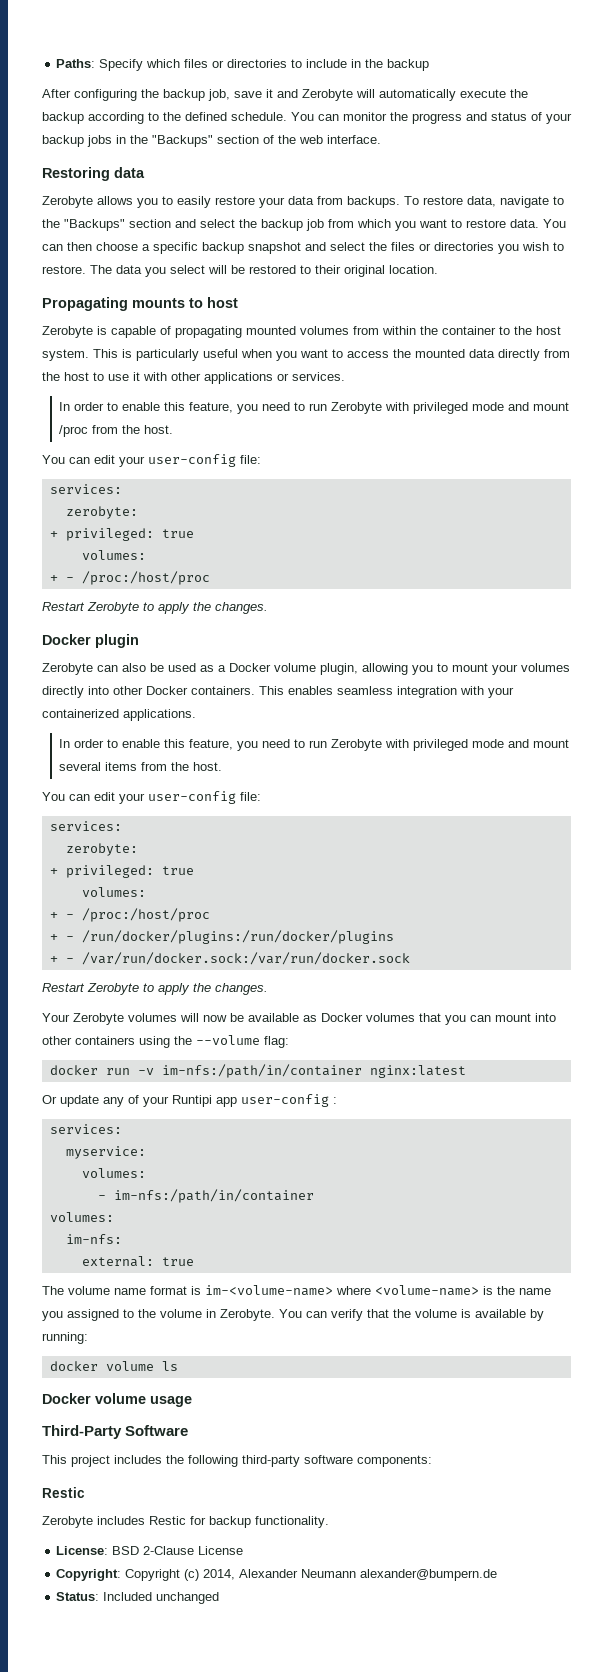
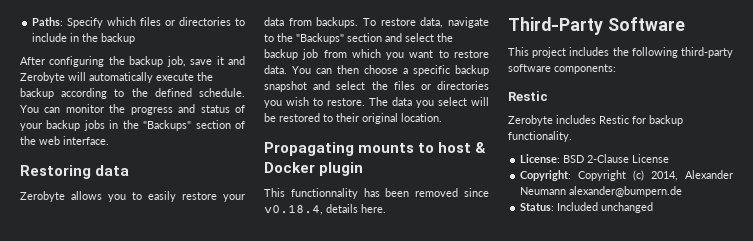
- Propagating mounts to host
- Zerobyte is capable of propagating mounted volumes from within the container to the host system. This is particularly useful when you want to access the mounted data directly from the host to use it with other applications or services.
- In order to enable this feature, you need to run Zerobyte with privileged mode and mount /proc from the host.
- You can edit your user-config file:
- services:
- zerobyte:
- + privileged: true
- volumes:
- + - /proc:/host/proc
- Restart Zerobyte to apply the changes.
- Docker plugin
- Zerobyte can also be used as a Docker volume plugin, allowing you to mount your volumes directly into other Docker containers. This enables seamless integration with your containerized applications.
- In order to enable this feature, you need to run Zerobyte with privileged mode and mount several items from the host.
- You can edit your user-config file:
- services:
- zerobyte:
- + privileged: true
- volumes:
- + - /proc:/host/proc
- + - /run/docker/plugins:/run/docker/plugins
- + - /var/run/docker.sock:/var/run/docker.sock
- Restart Zerobyte to apply the changes.
- Your Zerobyte volumes will now be available as Docker volumes that you can mount into other containers using the --volume flag:
- docker run -v im-nfs:/path/in/container nginx:latest
- Or update any of your Runtipi app user-config :
- services:
- myservice:
- volumes:
- - im-nfs:/path/in/container
- volumes:
- im-nfs:
- external: true
- The volume name format is im-<volume-name> where <volume-name> is the name you assigned to the volume in Zerobyte. You can verify that the volume is available by running:
- docker volume ls
- Docker volume usage
+ Propagating mounts to host & Docker plugin
+ This functionnality has been removed since v0.18.4, details here.

